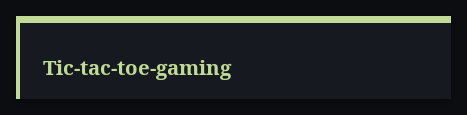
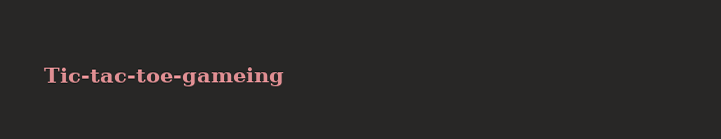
- Tic-tac-toe-gaming
+ Tic-tac-toe-gameing

